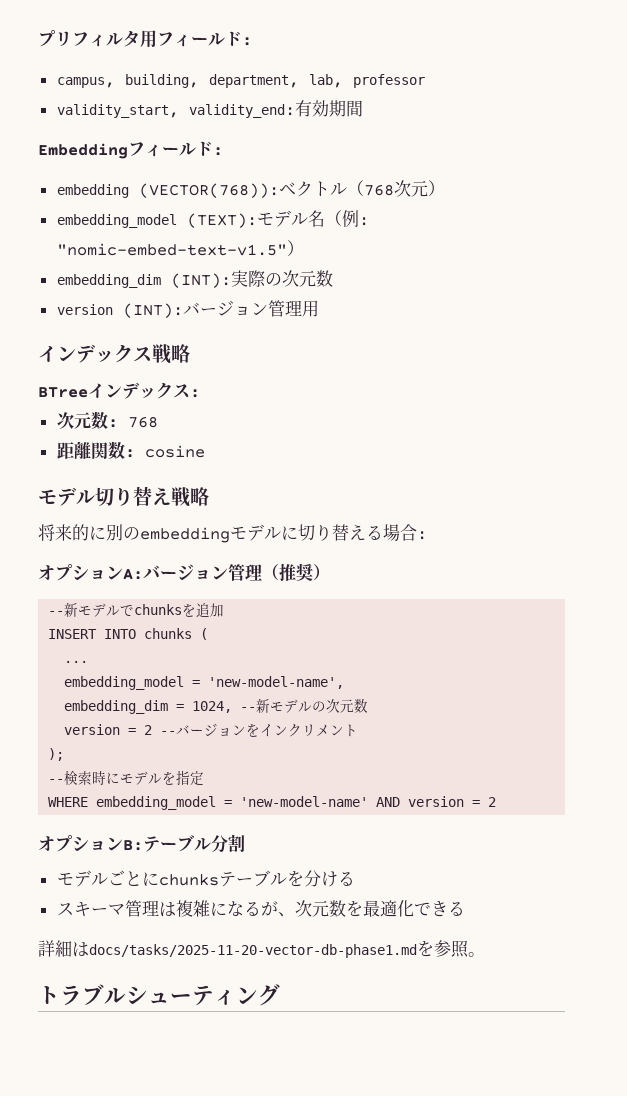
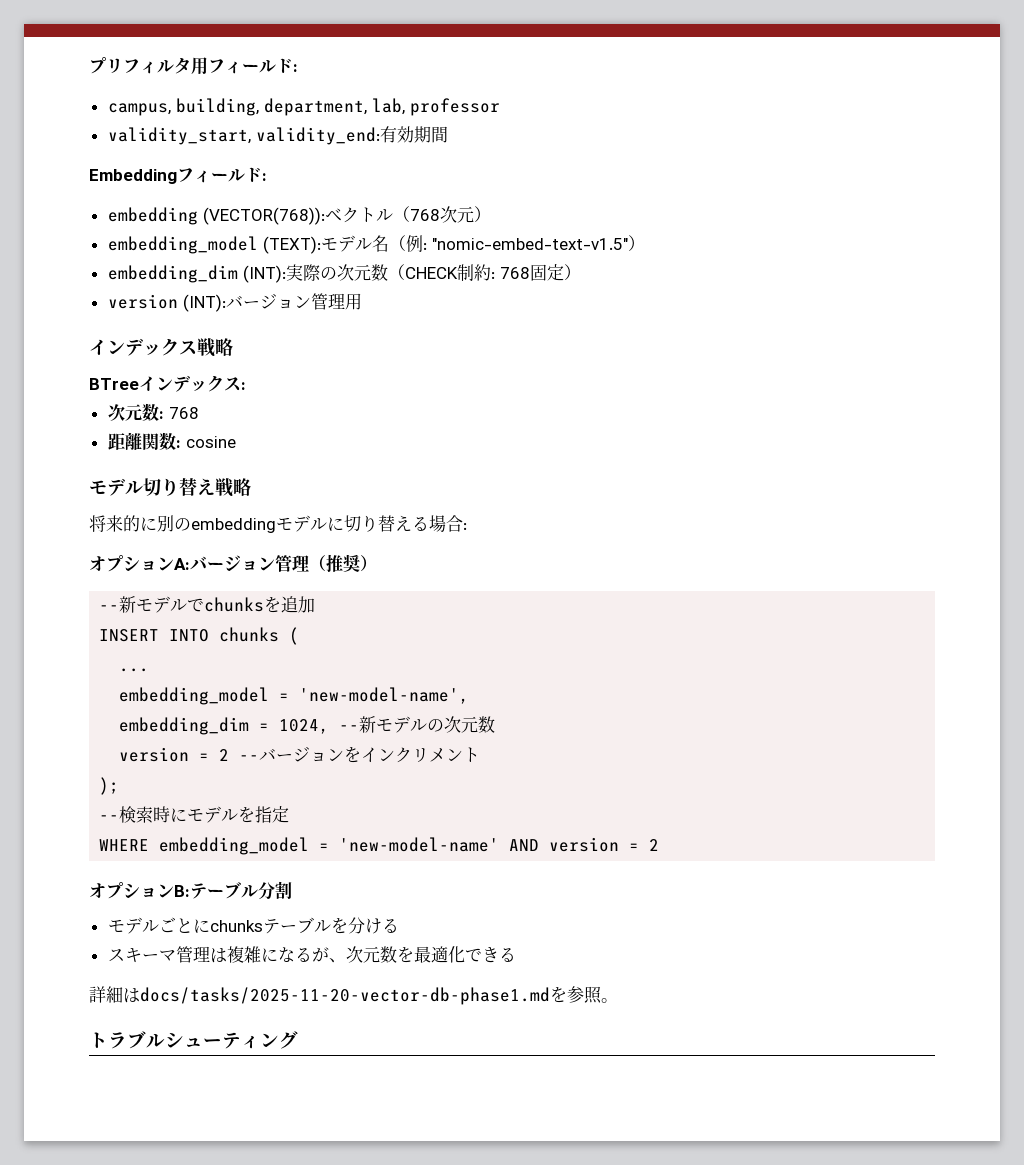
- embedding_dim (INT):実際の次元数
+ embedding_dim (INT):実際の次元数（CHECK制約: 768固定）

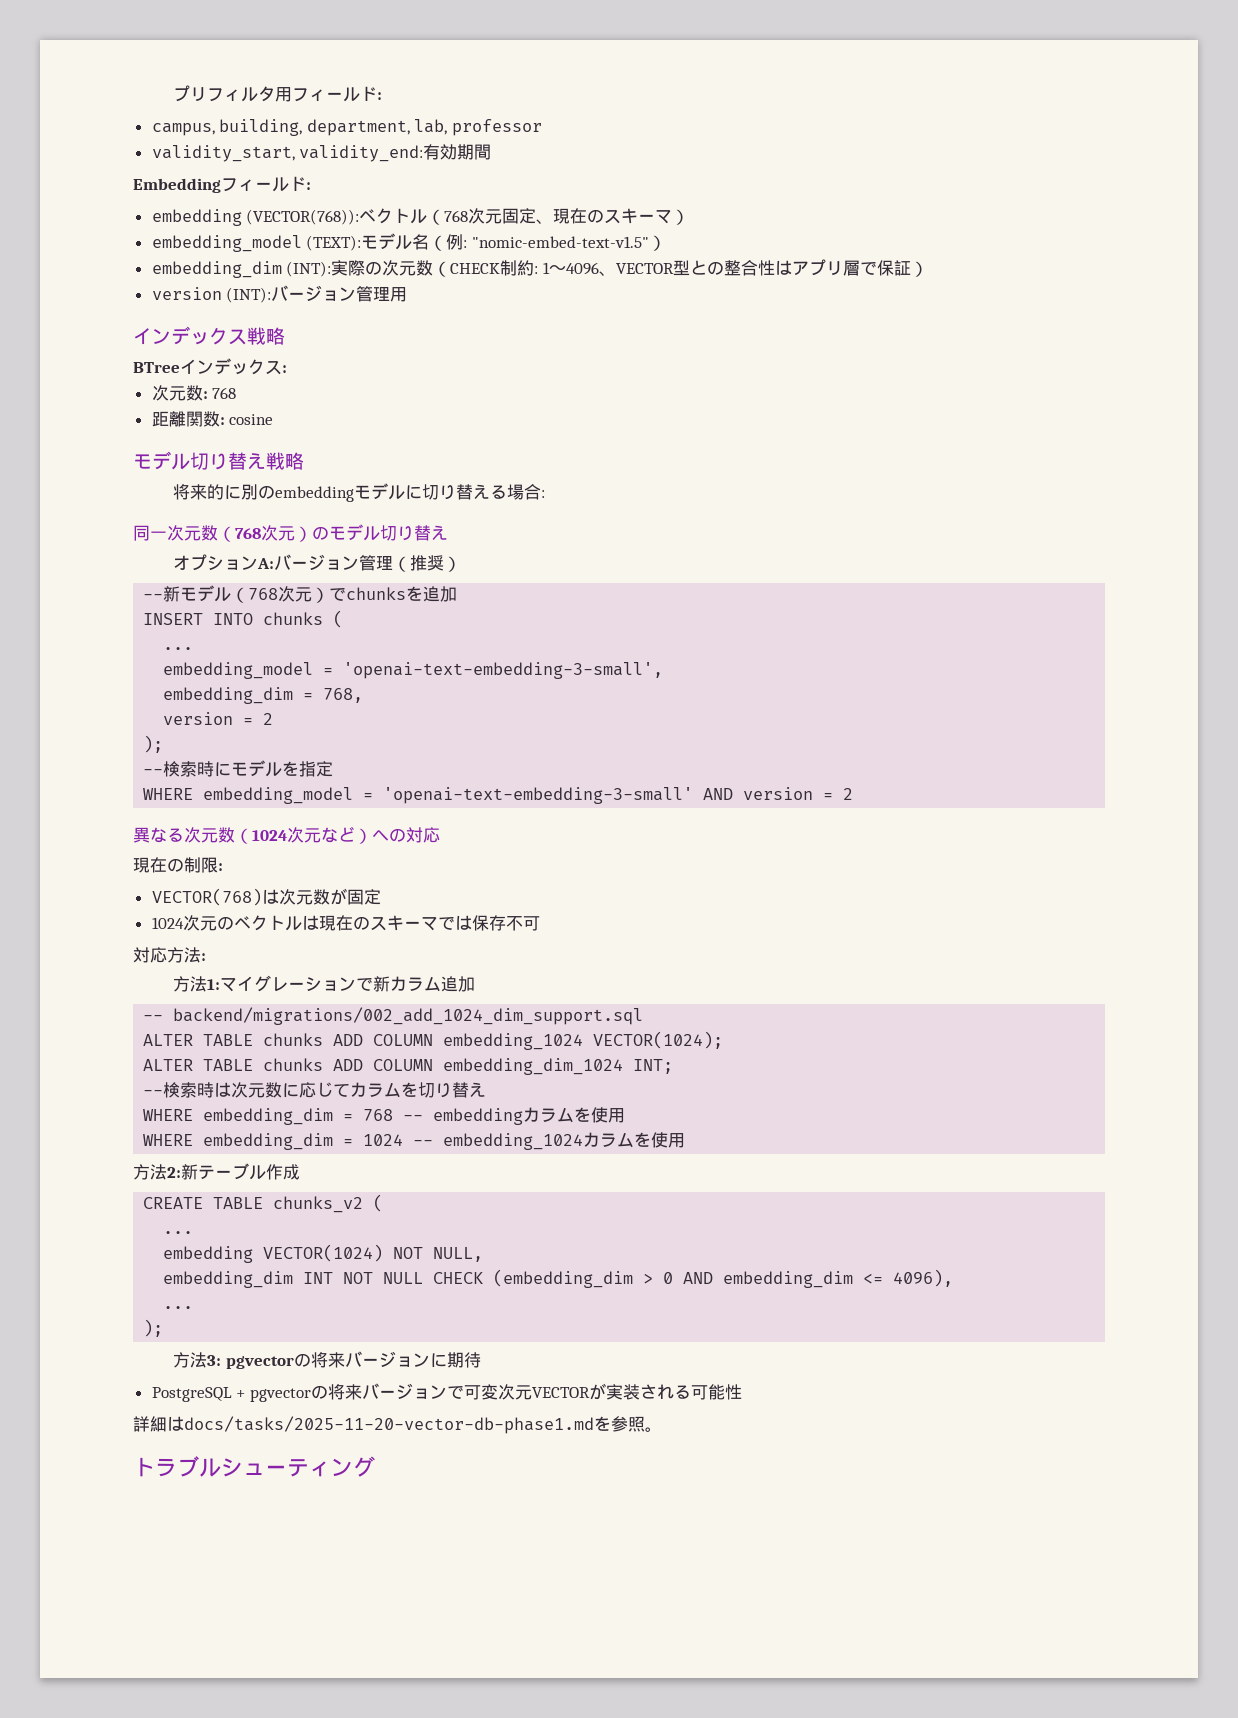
- embedding (VECTOR(768)):ベクトル（768次元）
+ embedding (VECTOR(768)):ベクトル（768次元固定、現在のスキーマ）
- embedding_dim (INT):実際の次元数（CHECK制約: 768固定）
+ embedding_dim (INT):実際の次元数（CHECK制約: 1〜4096、VECTOR型との整合性はアプリ層で保証）
+ 同一次元数（768次元）のモデル切り替え
- --新モデルでchunksを追加
+ --新モデル（768次元）でchunksを追加
- embedding_model = 'new-model-name',
- embedding_dim = 1024, --新モデルの次元数
- version = 2 --バージョンをインクリメント
+ embedding_model = 'openai-text-embedding-3-small',
+ embedding_dim = 768,
+ version = 2
- WHERE embedding_model = 'new-model-name' AND version = 2
+ WHERE embedding_model = 'openai-text-embedding-3-small' AND version = 2
- オプションB:テーブル分割
- モデルごとにchunksテーブルを分ける
- スキーマ管理は複雑になるが、次元数を最適化できる
+ 異なる次元数（1024次元など）への対応
+ 現在の制限:
+ VECTOR(768)は次元数が固定
+ 1024次元のベクトルは現在のスキーマでは保存不可
+ 対応方法:
+ 方法1:マイグレーションで新カラム追加
+ -- backend/migrations/002_add_1024_dim_support.sql
+ ALTER TABLE chunks ADD COLUMN embedding_1024 VECTOR(1024);
+ ALTER TABLE chunks ADD COLUMN embedding_dim_1024 INT;
+ --検索時は次元数に応じてカラムを切り替え
+ WHERE embedding_dim = 768 -- embeddingカラムを使用
+ WHERE embedding_dim = 1024 -- embedding_1024カラムを使用
+ 方法2:新テーブル作成
+ CREATE TABLE chunks_v2 (
+ ...
+ embedding VECTOR(1024) NOT NULL,
+ embedding_dim INT NOT NULL CHECK (embedding_dim > 0 AND embedding_dim <= 4096),
+ ...
+ );
+ 方法3: pgvectorの将来バージョンに期待
+ PostgreSQL + pgvectorの将来バージョンで可変次元VECTORが実装される可能性

